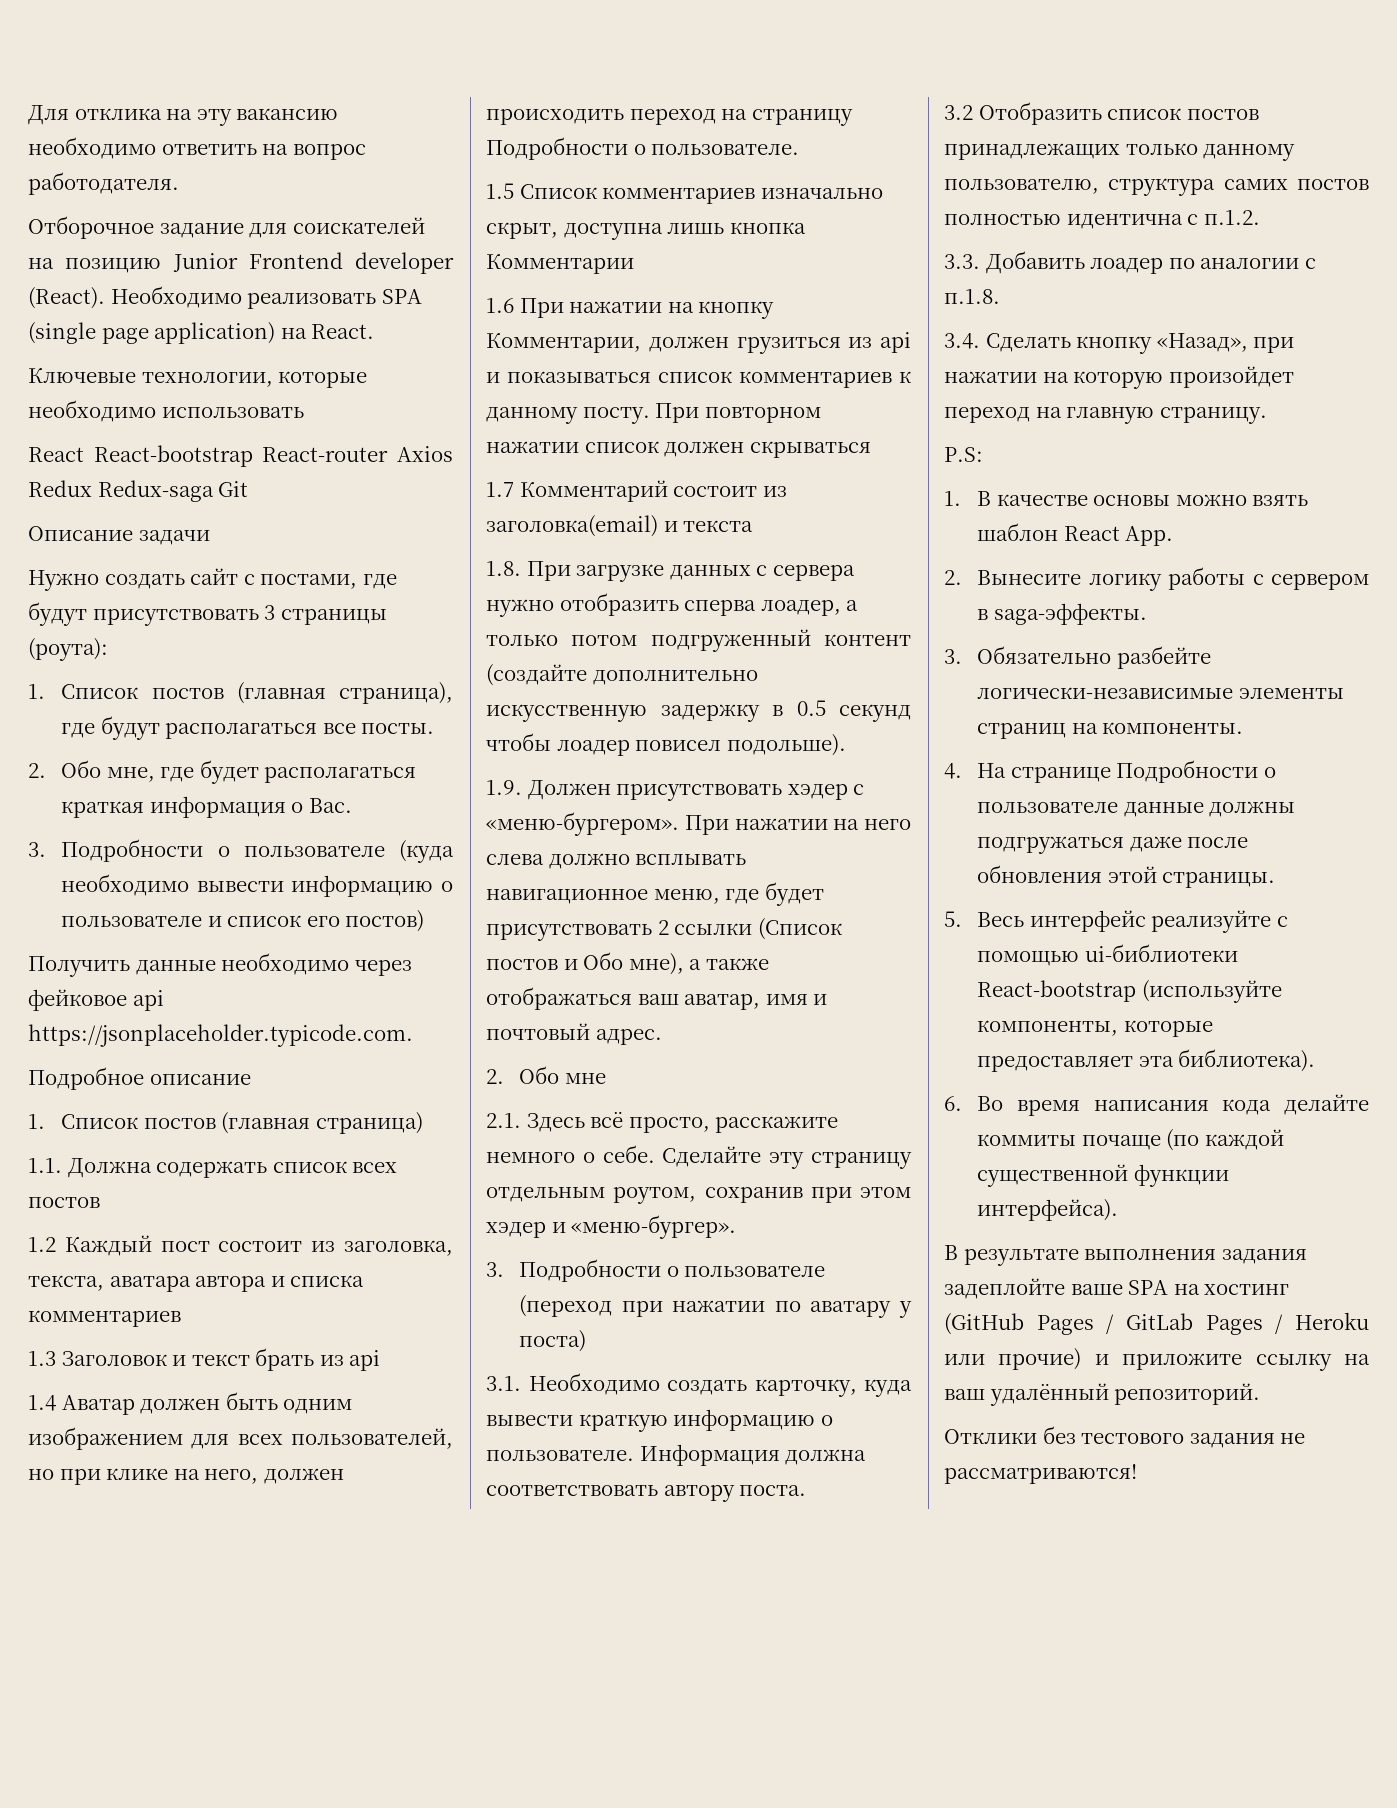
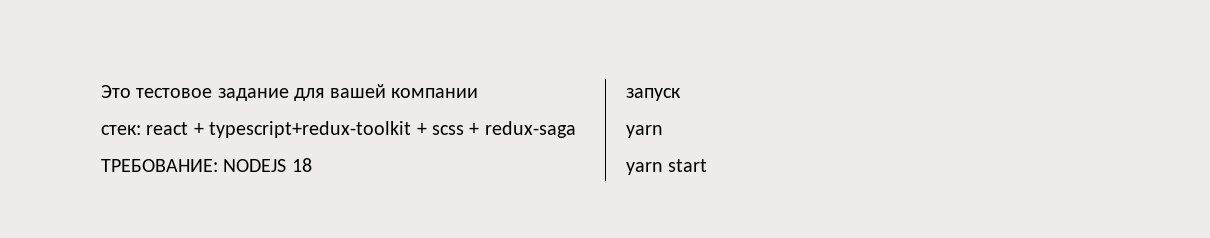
- Для отклика на эту вакансию необходимо ответить на вопрос работодателя.
- Отборочное задание для соискателей на позицию Junior Frontend developer (React). Необходимо реализовать SPA (single page application) на React.
- Ключевые технологии, которые необходимо использовать
- React React-bootstrap React-router Axios Redux Redux-saga Git
- Описание задачи
- Нужно создать сайт с постами, где будут присутствовать 3 страницы (роута):
- 1. Список постов (главная страница), где будут располагаться все посты.
- 2. Обо мне, где будет располагаться краткая информация о Вас.
- 3. Подробности о пользователе (куда необходимо вывести информацию о пользователе и список его постов)
- Получить данные необходимо через фейковое api https://jsonplaceholder.typicode.com.
- Подробное описание
- 1. Список постов (главная страница)
- 1.1. Должна содержать список всех постов
- 1.2 Каждый пост состоит из заголовка, текста, аватара автора и списка комментариев
- 1.3 Заголовок и текст брать из api
- 1.4 Аватар должен быть одним изображением для всех пользователей, но при клике на него, должен происходить переход на страницу Подробности о пользователе.
- 1.5 Список комментариев изначально скрыт, доступна лишь кнопка Комментарии
- 1.6 При нажатии на кнопку Комментарии, должен грузиться из api и показываться список комментариев к данному посту. При повторном нажатии список должен скрываться
- 1.7 Комментарий состоит из заголовка(email) и текста
- 1.8. При загрузке данных с сервера нужно отобразить сперва лоадер, а только потом подгруженный контент (создайте дополнительно искусственную задержку в 0.5 секунд чтобы лоадер повисел подольше).
- 1.9. Должен присутствовать хэдер с «меню-бургером». При нажатии на него слева должно всплывать навигационное меню, где будет присутствовать 2 ссылки (Список постов и Обо мне), а также отображаться ваш аватар, имя и почтовый адрес.
- 2. Обо мне
- 2.1. Здесь всё просто, расскажите немного о себе. Сделайте эту страницу отдельным роутом, сохранив при этом хэдер и «меню-бургер».
- 3. Подробности о пользователе (переход при нажатии по аватару у поста)
- 3.1. Необходимо создать карточку, куда вывести краткую информацию о пользователе. Информация должна соответствовать автору поста.
- 3.2 Отобразить список постов принадлежащих только данному пользователю, структура самих постов полностью идентична с п.1.2.
- 3.3. Добавить лоадер по аналогии с п.1.8.
- 3.4. Сделать кнопку «Назад», при нажатии на которую произойдет переход на главную страницу.
- P.S:
- 1. В качестве основы можно взять шаблон React App.
- 2. Вынесите логику работы с сервером в saga-эффекты.
- 3. Обязательно разбейте логически-независимые элементы страниц на компоненты.
- 4. На странице Подробности о пользователе данные должны подгружаться даже после обновления этой страницы.
- 5. Весь интерфейс реализуйте с помощью ui-библиотеки React-bootstrap (используйте компоненты, которые предоставляет эта библиотека).
- 6. Во время написания кода делайте коммиты почаще (по каждой существенной функции интерфейса).
- В результате выполнения задания задеплойте ваше SPA на хостинг (GitHub Pages / GitLab Pages / Heroku или прочие) и приложите ссылку на ваш удалённый репозиторий.
- Отклики без тестового задания не рассматриваются!
+ Это тестовое задание для вашей компании
+ стек: react + typescript+redux-toolkit + scss + redux-saga
+ ТРЕБОВАНИЕ: NODEJS 18
+ запуск
+ yarn
+ yarn start

